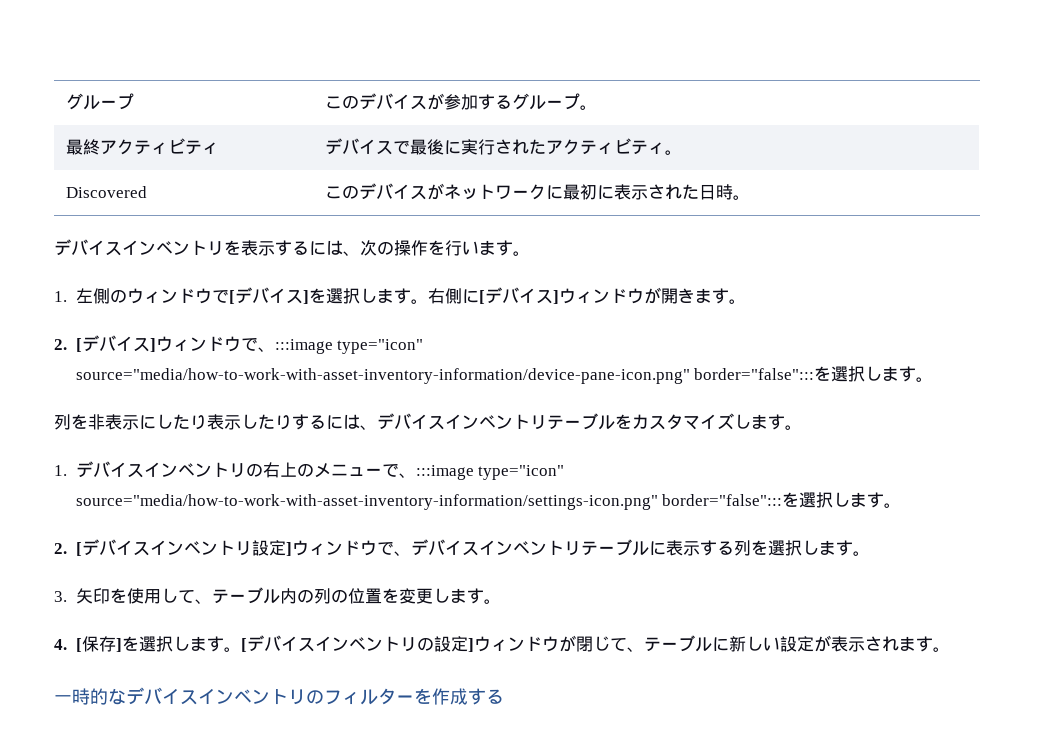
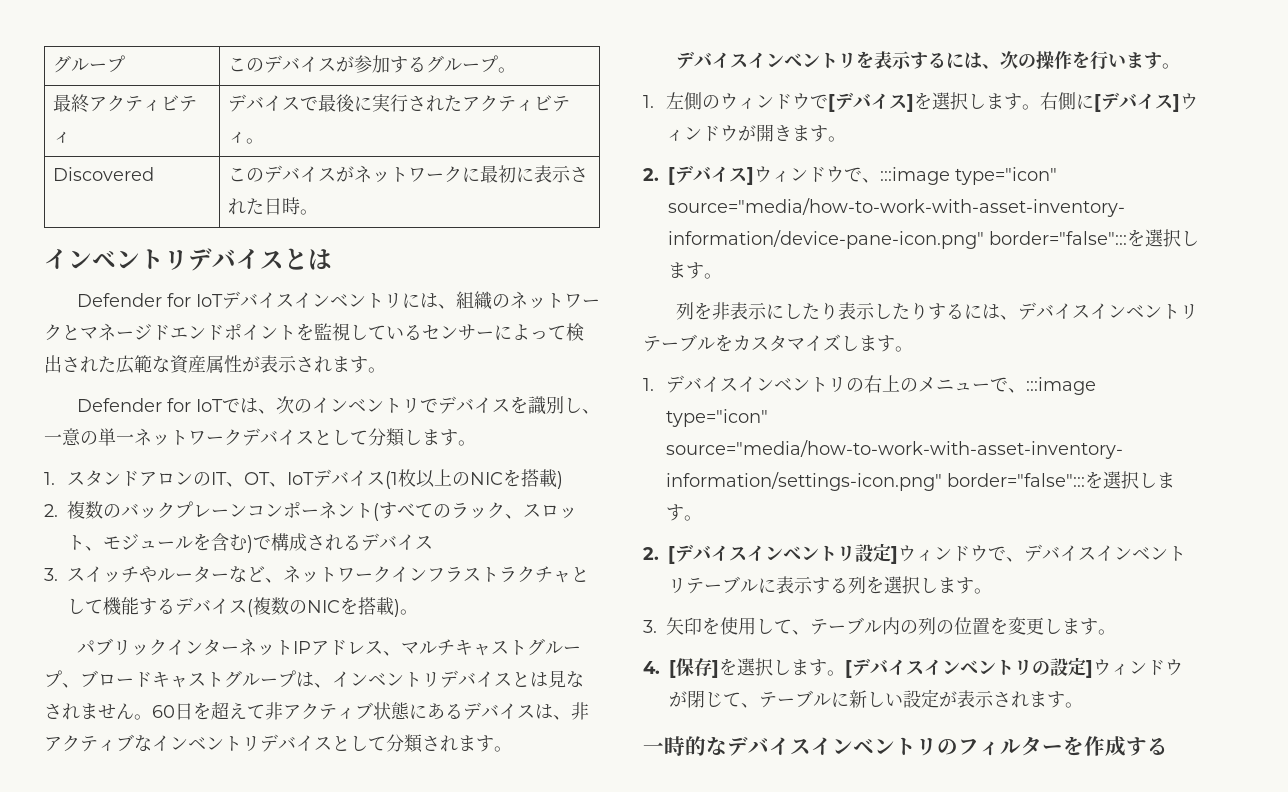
  Discovered | このデバイスがネットワークに最初に表示された日時。
+ インベントリデバイスとは
+ Defender for IoTデバイスインベントリには、組織のネットワークとマネージドエンドポイントを監視しているセンサーによって検出された広範な資産属性が表示されます。
+ Defender for IoTでは、次のインベントリでデバイスを識別し、一意の単一ネットワークデバイスとして分類します。
+ 1.スタンドアロンのIT、OT、IoTデバイス(1枚以上のNICを搭載)
+ 2.複数のバックプレーンコンポーネント(すべてのラック、スロット、モジュールを含む)で構成されるデバイス
+ 3.スイッチやルーターなど、ネットワークインフラストラクチャとして機能するデバイス(複数のNICを搭載)。
+ パブリックインターネットIPアドレス、マルチキャストグループ、ブロードキャストグループは、インベントリデバイスとは見なされません。60日を超えて非アクティブ状態にあるデバイスは、非アクティブなインベントリデバイスとして分類されます。

